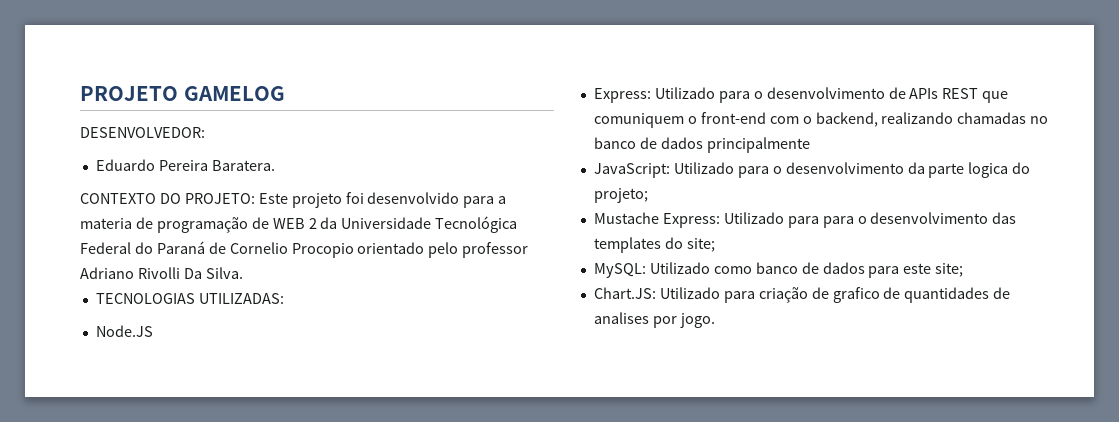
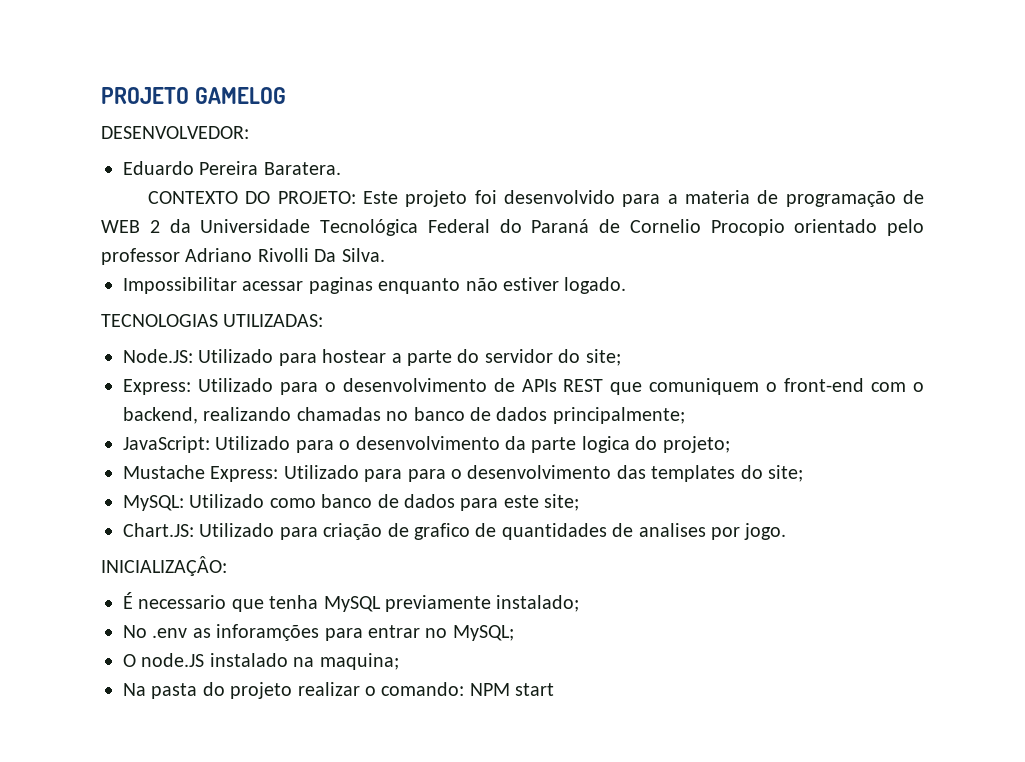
+ Impossibilitar acessar paginas enquanto não estiver logado.
  TECNOLOGIAS UTILIZADAS:
- Node.JS
+ Node.JS: Utilizado para hostear a parte do servidor do site;
- Express: Utilizado para o desenvolvimento de APIs REST que comuniquem o front-end com o backend, realizando chamadas no banco de dados principalmente
+ Express: Utilizado para o desenvolvimento de APIs REST que comuniquem o front-end com o backend, realizando chamadas no banco de dados principalmente;
+ INICIALIZAÇÂO:
+ É necessario que tenha MySQL previamente instalado;
+ No .env as inforamções para entrar no MySQL;
+ O node.JS instalado na maquina;
+ Na pasta do projeto realizar o comando: NPM start

